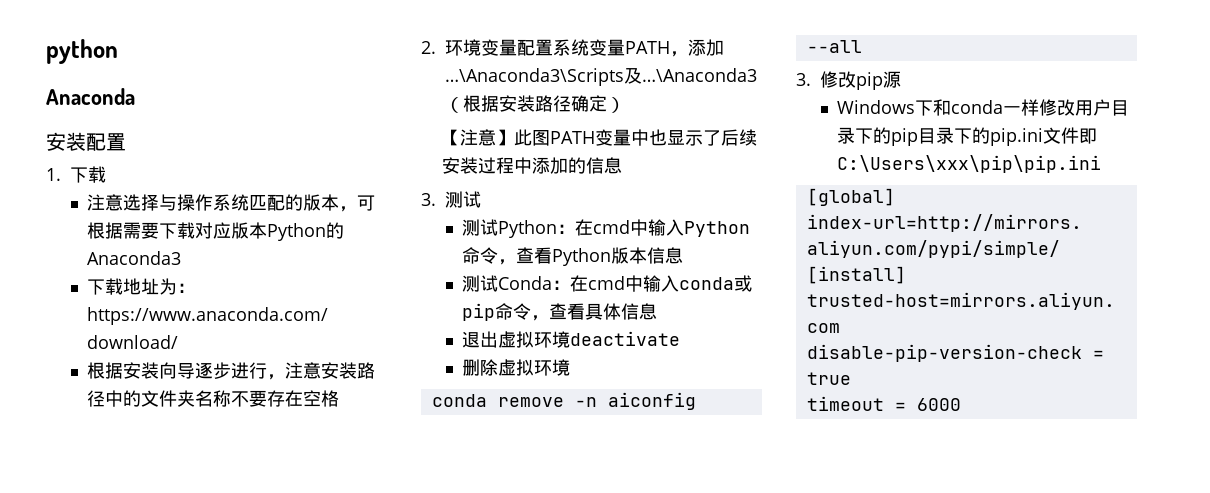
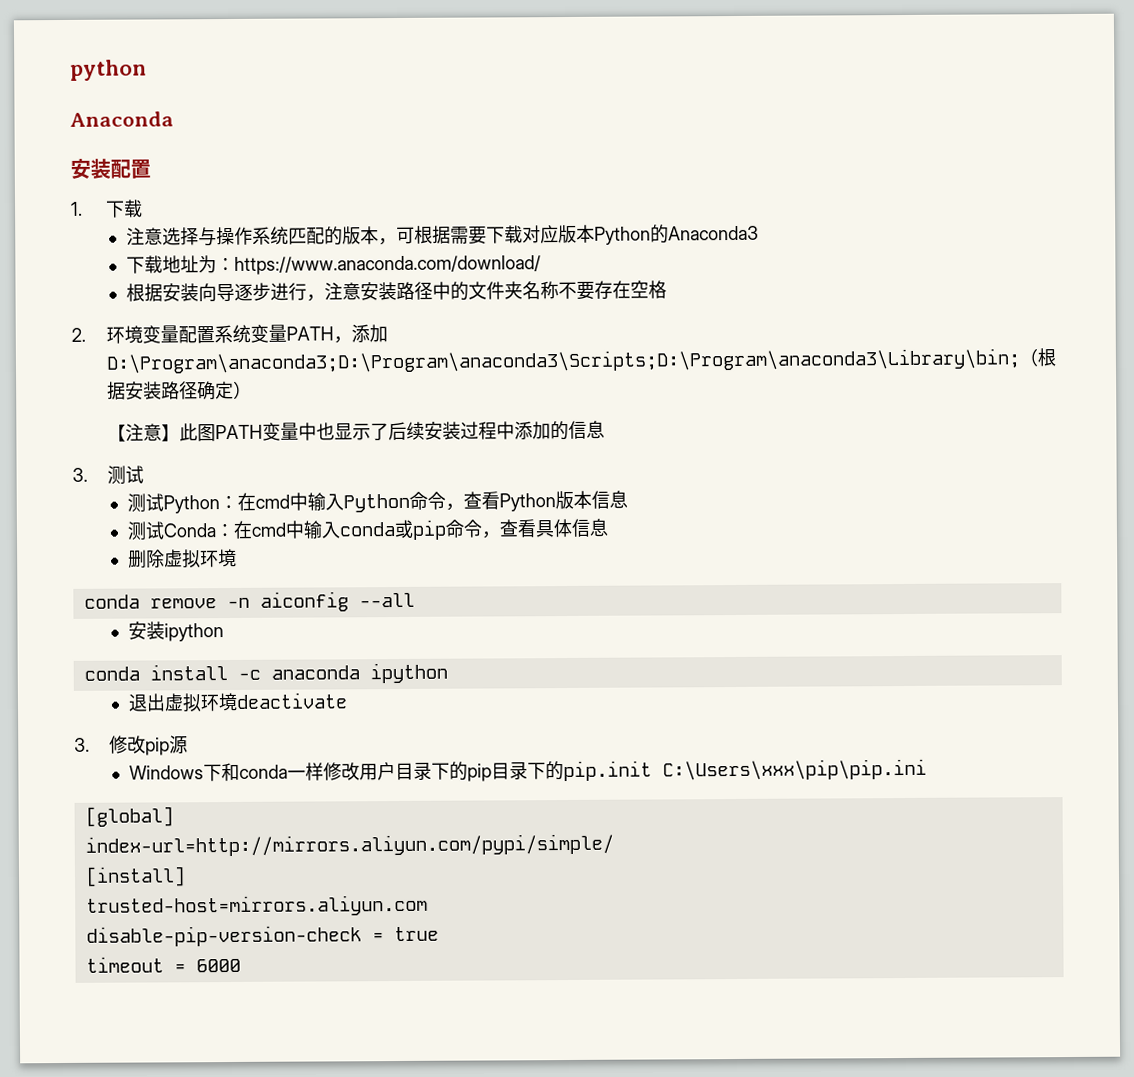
- 2.环境变量配置系统变量PATH，添加…\Anaconda3\Scripts及…\Anaconda3（根据安装路径确定）
+ 2.环境变量配置系统变量PATH，添加D:\Program\anaconda3;D:\Program\anaconda3\Scripts;D:\Program\anaconda3\Library\bin;（根据安装路径确定）
- 退出虚拟环境deactivate
+ 安装ipython
+ conda install -c anaconda ipython
+ 退出虚拟环境deactivate
- Windows下和conda一样修改用户目录下的pip目录下的pip.ini文件即C:\Users\xxx\pip\pip.ini
+ Windows下和conda一样修改用户目录下的pip目录下的pip.init C:\Users\xxx\pip\pip.ini

